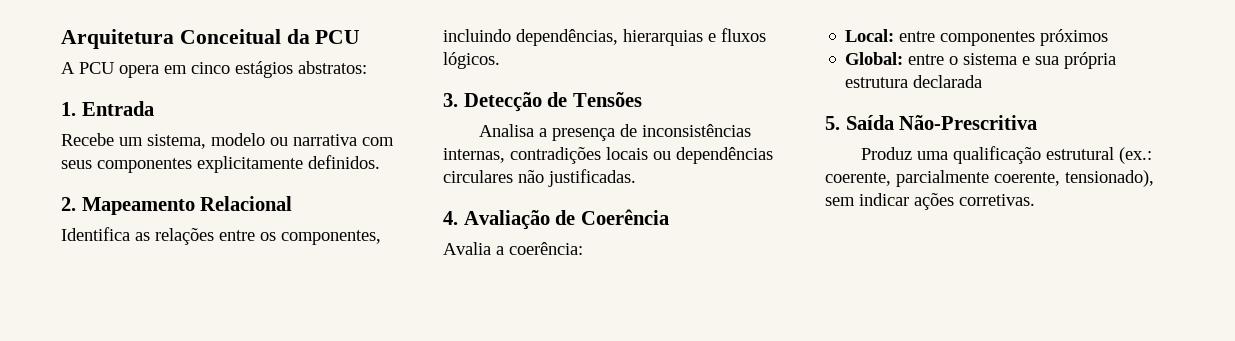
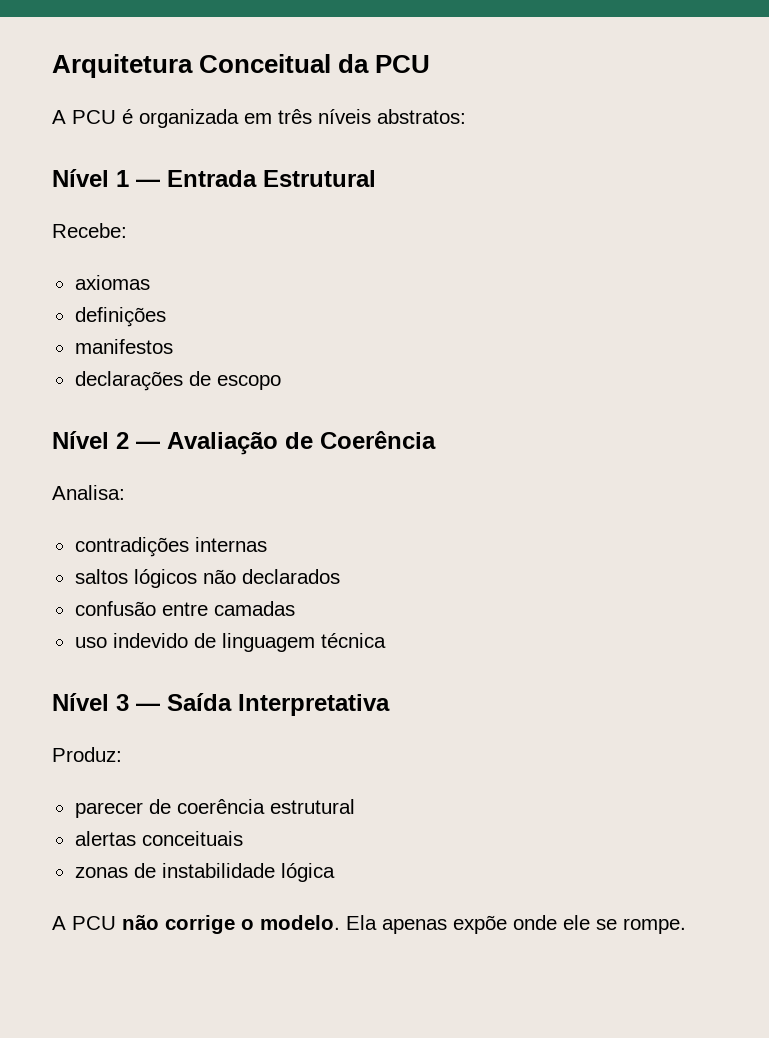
- A PCU opera em cinco estágios abstratos:
- 1. Entrada
- Recebe um sistema, modelo ou narrativa com seus componentes explicitamente definidos.
- 2. Mapeamento Relacional
- Identifica as relações entre os componentes, incluindo dependências, hierarquias e fluxos lógicos.
- 3. Detecção de Tensões
- Analisa a presença de inconsistências internas, contradições locais ou dependências circulares não justificadas.
- 4. Avaliação de Coerência
- Avalia a coerência:
- Local: entre componentes próximos
- Global: entre o sistema e sua própria estrutura declarada
- 5. Saída Não-Prescritiva
- Produz uma qualificação estrutural (ex.: coerente, parcialmente coerente, tensionado), sem indicar ações corretivas.
+ A PCU é organizada em três níveis abstratos:
+ Nível 1 — Entrada Estrutural
+ Recebe:
+ axiomas
+ definições
+ manifestos
+ declarações de escopo
+ Nível 2 — Avaliação de Coerência
+ Analisa:
+ contradições internas
+ saltos lógicos não declarados
+ confusão entre camadas
+ uso indevido de linguagem técnica
+ Nível 3 — Saída Interpretativa
+ Produz:
+ parecer de coerência estrutural
+ alertas conceituais
+ zonas de instabilidade lógica
+ A PCU não corrige o modelo. Ela apenas expõe onde ele se rompe.

